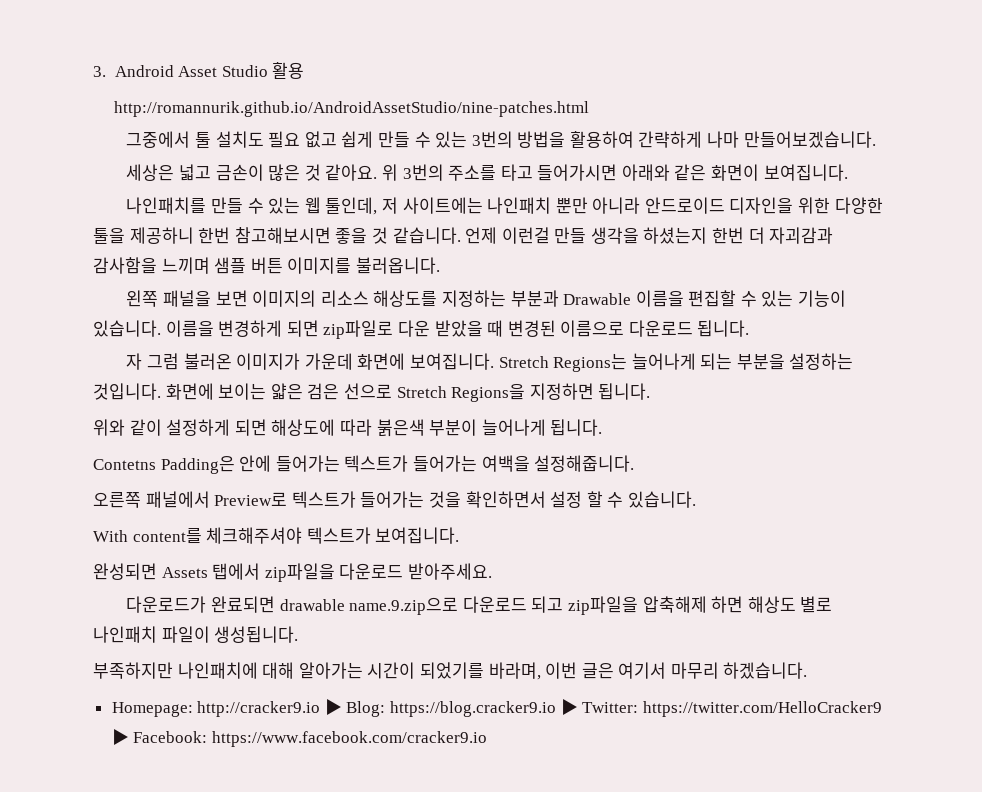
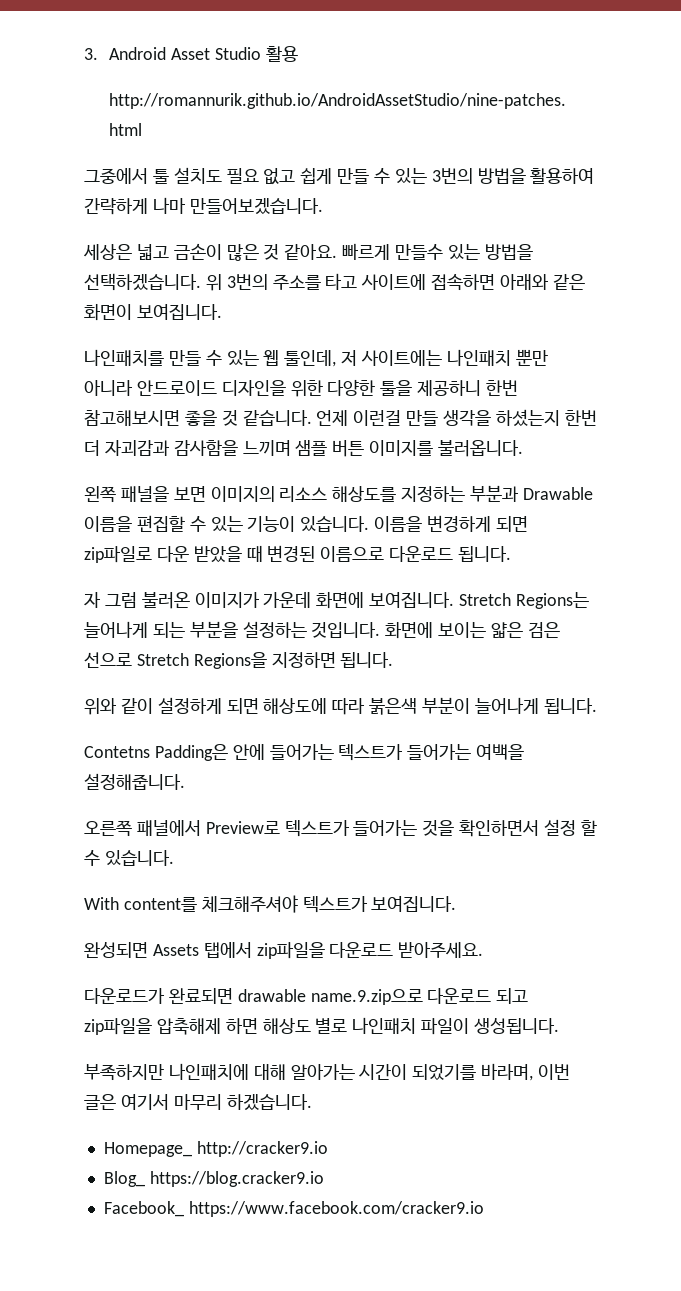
+ 빠르게 만들수 있는 방법을 선택하겠습니다.
- 위 3번의 주소를 타고 들어가시면 아래와 같은 화면이 보여집니다.
+ 위 3번의 주소를 타고 사이트에 접속하면 아래와 같은 화면이 보여집니다.
- Homepage: http://cracker9.io ▶ Blog: https://blog.cracker9.io ▶ Twitter: https://twitter.com/HelloCracker9 ▶ Facebook: https://www.facebook.com/cracker9.io
+ Homepage_ http://cracker9.io
+ Blog_ https://blog.cracker9.io
+ Facebook_ https://www.facebook.com/cracker9.io

